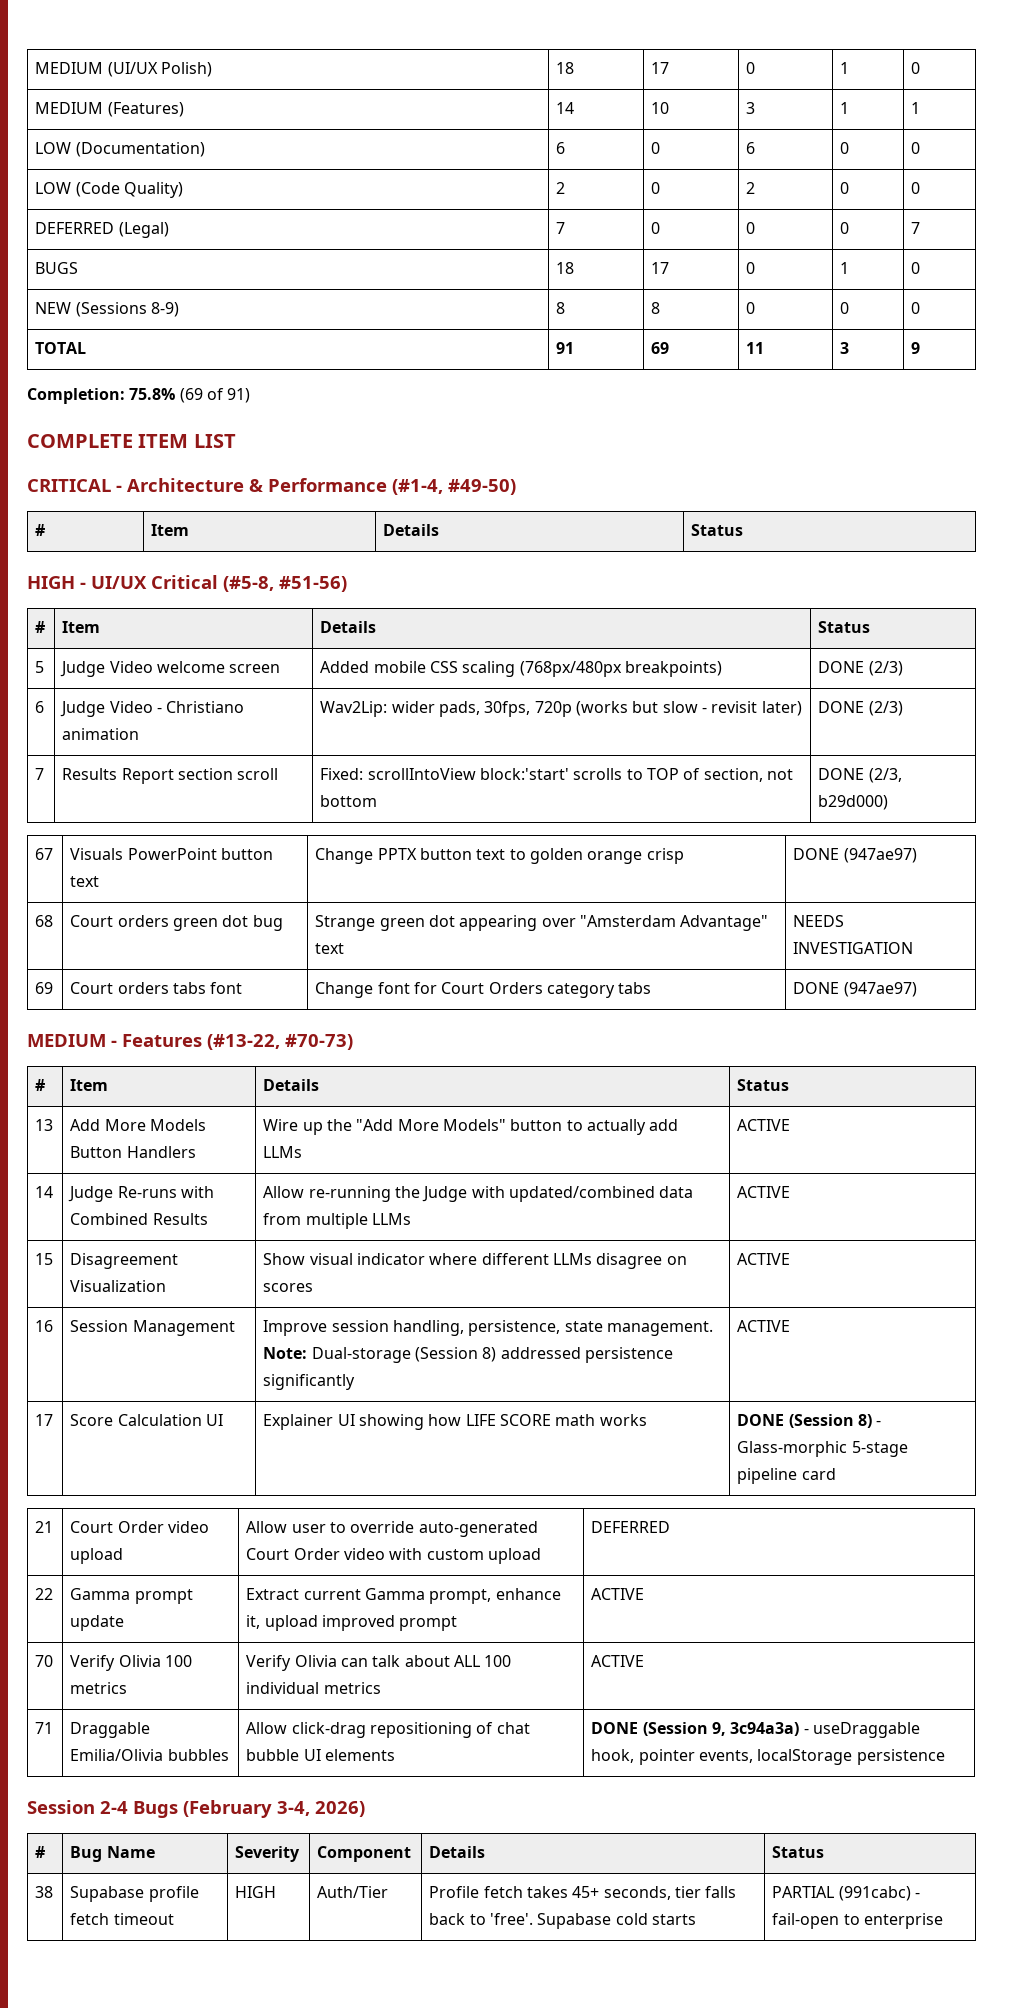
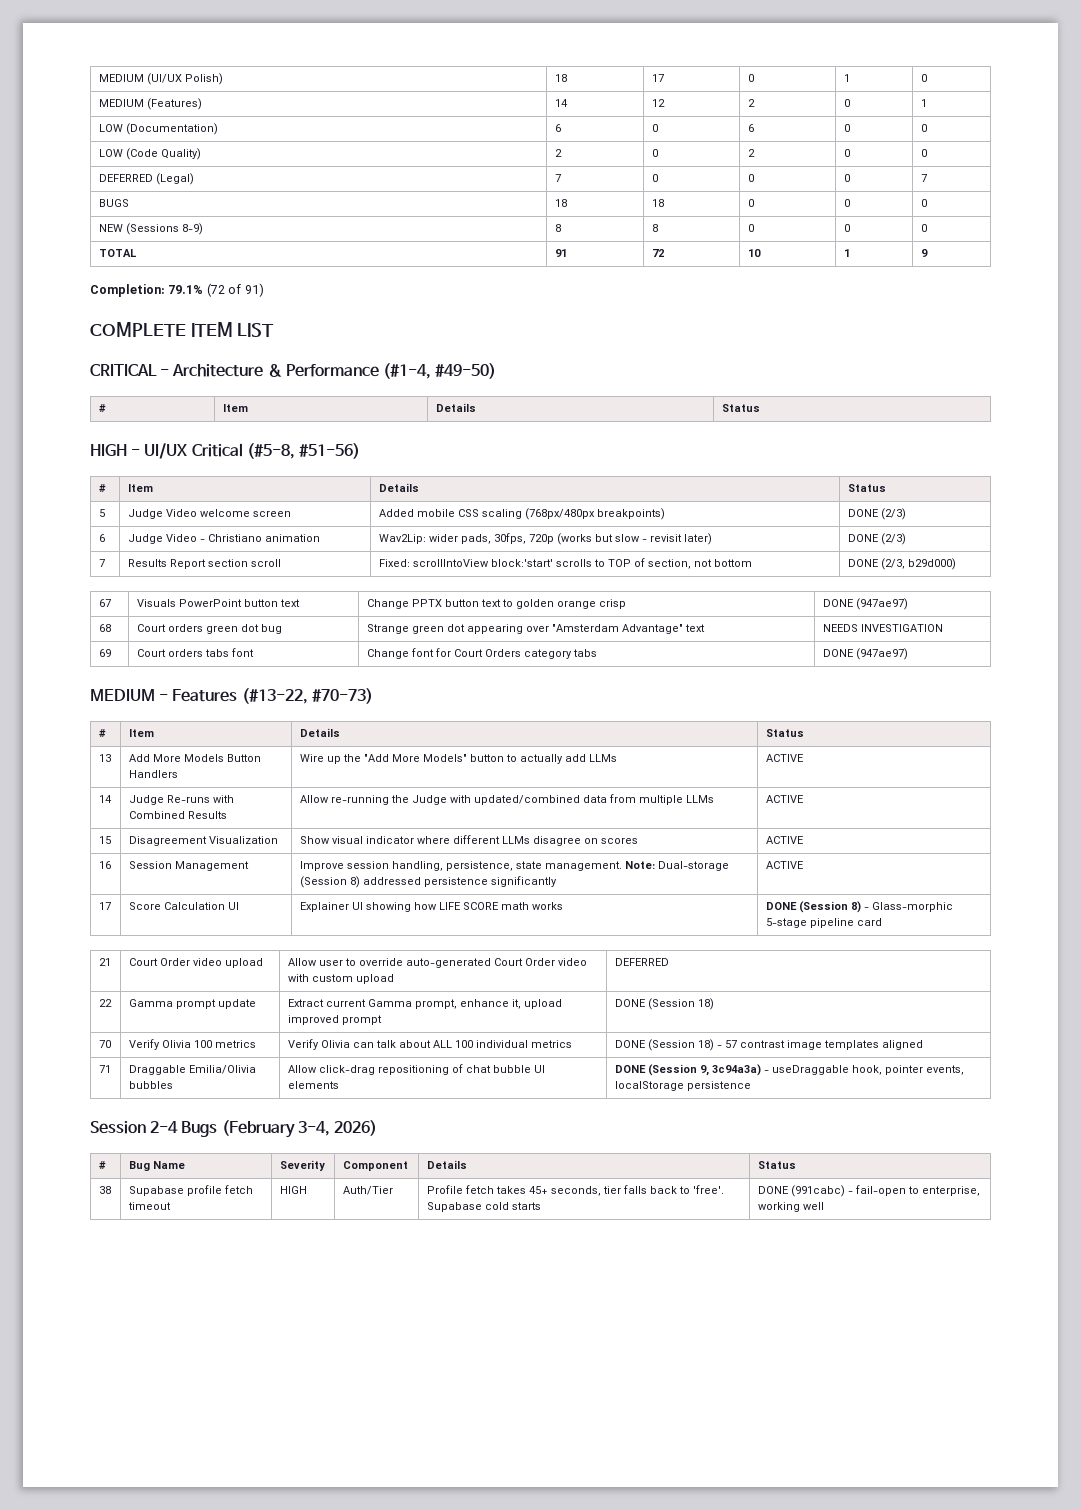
- MEDIUM (Features) | 14 | 10 | 3 | 1 | 1
+ MEDIUM (Features) | 14 | 12 | 2 | 0 | 1
- BUGS | 18 | 17 | 0 | 1 | 0
+ BUGS | 18 | 18 | 0 | 0 | 0
- TOTAL | 91 | 69 | 11 | 3 | 9
+ TOTAL | 91 | 72 | 10 | 1 | 9
- Completion: 75.8% (69 of 91)
+ Completion: 79.1% (72 of 91)
- 22 | Gamma prompt update | Extract current Gamma prompt, enhance it, upload improved prompt | ACTIVE
+ 22 | Gamma prompt update | Extract current Gamma prompt, enhance it, upload improved prompt | DONE (Session 18)
- 70 | Verify Olivia 100 metrics | Verify Olivia can talk about ALL 100 individual metrics | ACTIVE
+ 70 | Verify Olivia 100 metrics | Verify Olivia can talk about ALL 100 individual metrics | DONE (Session 18) - 57 contrast image templates aligned
- 38 | Supabase profile fetch timeout | HIGH | Auth/Tier | Profile fetch takes 45+ seconds, tier falls back to 'free'. Supabase cold starts | PARTIAL (991cabc) - fail-open to enterprise
+ 38 | Supabase profile fetch timeout | HIGH | Auth/Tier | Profile fetch takes 45+ seconds, tier falls back to 'free'. Supabase cold starts | DONE (991cabc) - fail-open to enterprise, working well

